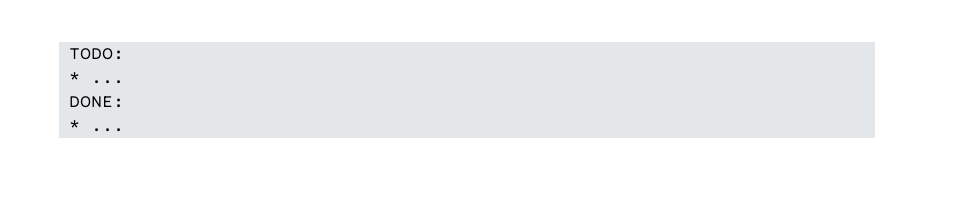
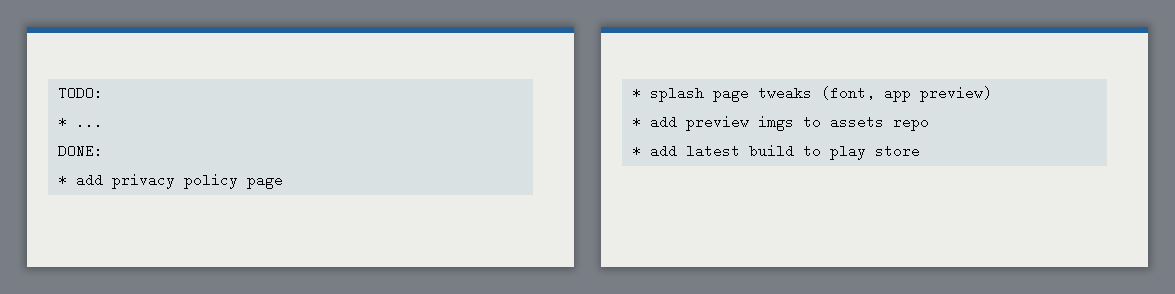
  DONE:
- * ...
+ * add privacy policy page
+ * splash page tweaks (font, app preview)
+ * add preview imgs to assets repo
+ * add latest build to play store

